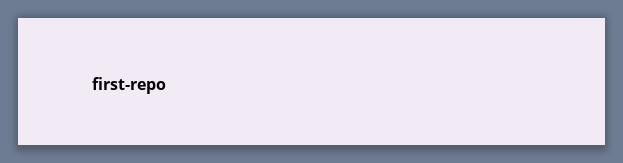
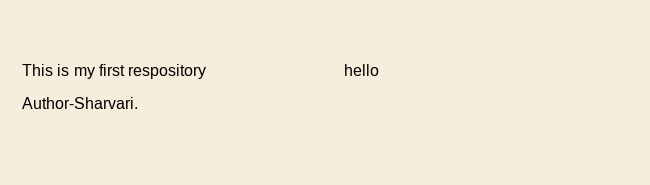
- first-repo
+ This is my first respository
+ Author-Sharvari.
+ hello

